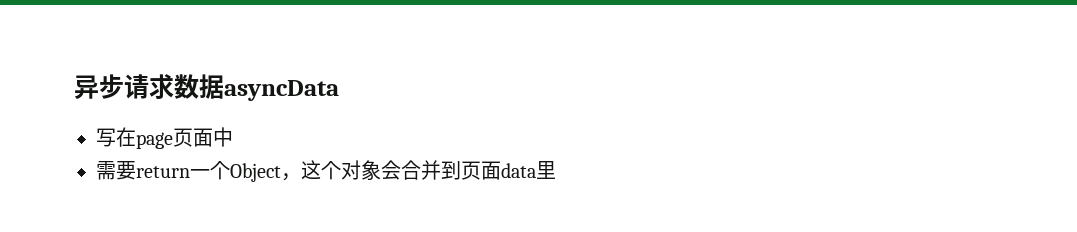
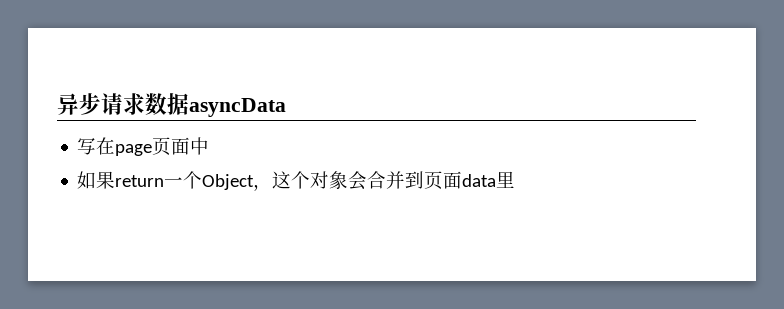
- 需要return一个Object，这个对象会合并到页面data里
+ 如果return一个Object，这个对象会合并到页面data里

